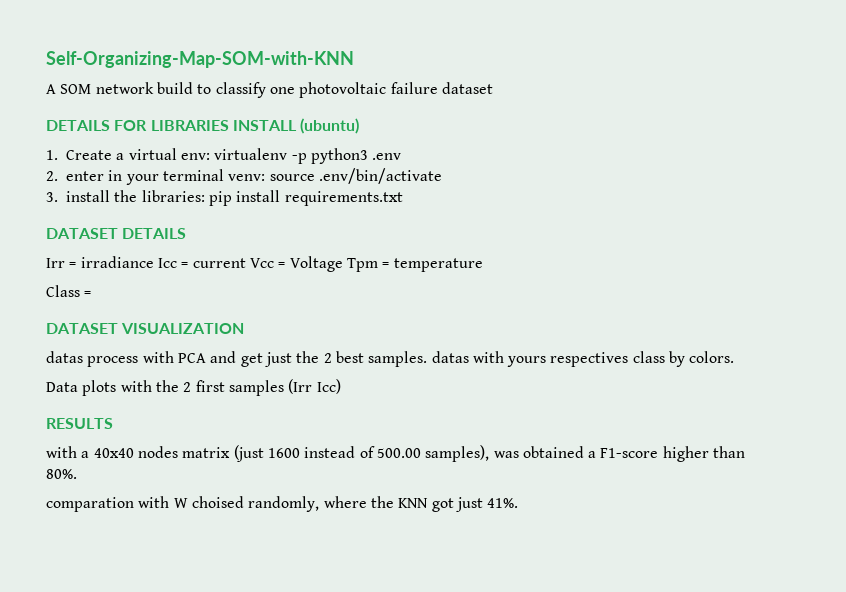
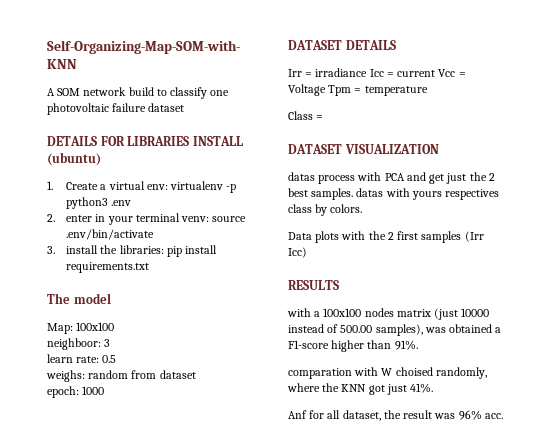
+ The model
+ Map: 100x100
+ neighboor: 3
+ learn rate: 0.5
+ weighs: random from dataset
+ epoch: 1000
- with a 40x40 nodes matrix (just 1600 instead of 500.00 samples), was obtained a F1-score higher than 80%.
+ with a 100x100 nodes matrix (just 10000 instead of 500.00 samples), was obtained a F1-score higher than 91%.
+ Anf for all dataset, the result was 96% acc.

